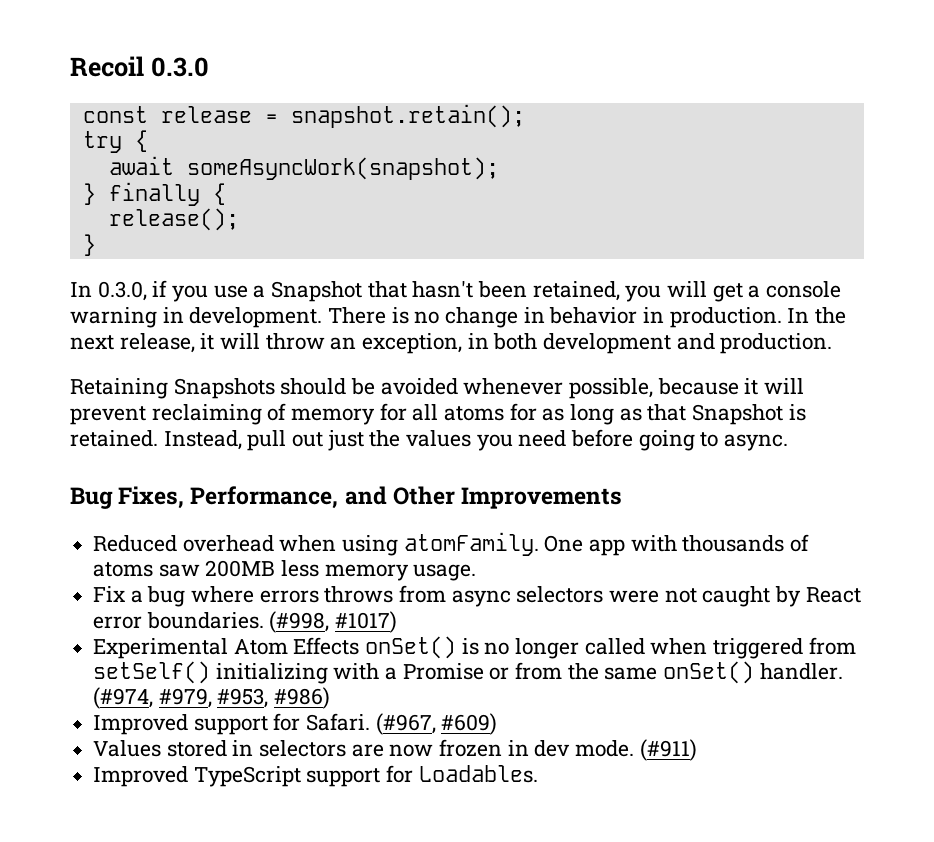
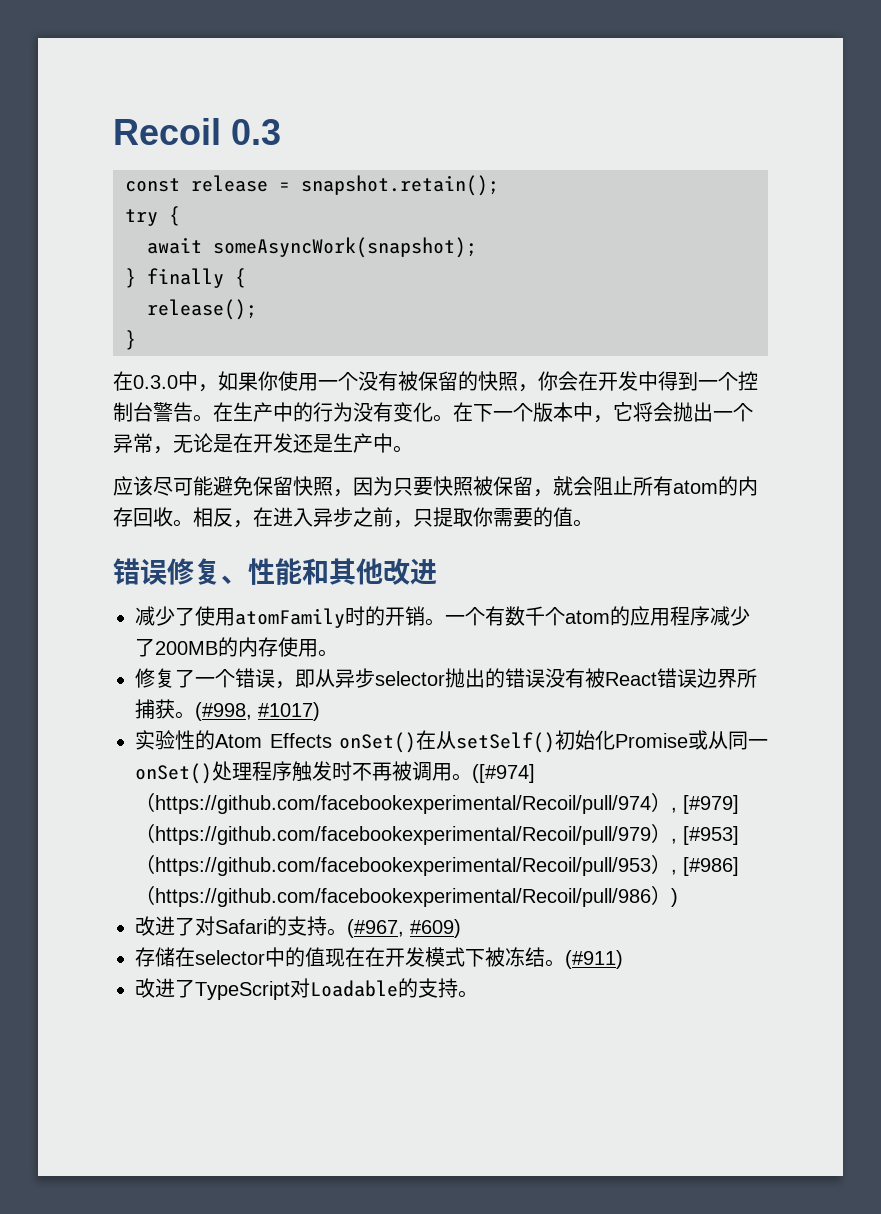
- Recoil 0.3.0
+ Recoil 0.3
- In 0.3.0, if you use a Snapshot that hasn't been retained, you will get a console warning in development. There is no change in behavior in production. In the next release, it will throw an exception, in both development and production.
- Retaining Snapshots should be avoided whenever possible, because it will prevent reclaiming of memory for all atoms for as long as that Snapshot is retained. Instead, pull out just the values you need before going to async.
- Bug Fixes, Performance, and Other Improvements
- Reduced overhead when using atomFamily. One app with thousands of atoms saw 200MB less memory usage.
- Fix a bug where errors throws from async selectors were not caught by React error boundaries.
+ 在0.3.0中，如果你使用一个没有被保留的快照，你会在开发中得到一个控制台警告。在生产中的行为没有变化。在下一个版本中，它将会抛出一个异常，无论是在开发还是生产中。
+ 应该尽可能避免保留快照，因为只要快照被保留，就会阻止所有atom的内存回收。相反，在进入异步之前，只提取你需要的值。
+ 错误修复、性能和其他改进
+ 减少了使用atomFamily时的开销。一个有数千个atom的应用程序减少了200MB的内存使用。
+ 修复了一个错误，即从异步selector抛出的错误没有被React错误边界所捕获。
- Experimental Atom Effects onSet() is no longer called when triggered from setSelf() initializing with a Promise or from the same onSet() handler. (#974, #979, #953, #986)
- Improved support for Safari. (#967, #609)
- Values stored in selectors are now frozen in dev mode. (#911)
- Improved TypeScript support for Loadables.
+ 实验性的Atom Effects onSet()在从setSelf()初始化Promise或从同一onSet()处理程序触发时不再被调用。([#974]（https://github.com/facebookexperimental/Recoil/pull/974）, [#979]（https://github.com/facebookexperimental/Recoil/pull/979）, [#953]（https://github.com/facebookexperimental/Recoil/pull/953）, [#986]（https://github.com/facebookexperimental/Recoil/pull/986）)
+ 改进了对Safari的支持。(#967, #609)
+ 存储在selector中的值现在在开发模式下被冻结。(#911)
+ 改进了TypeScript对Loadable的支持。

